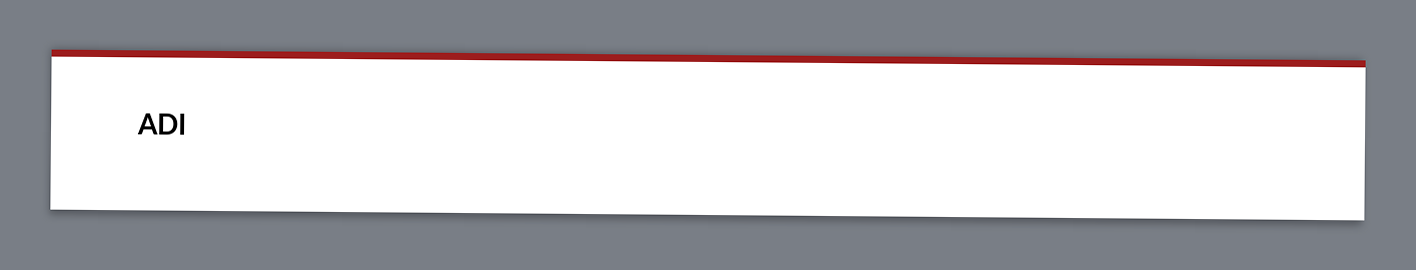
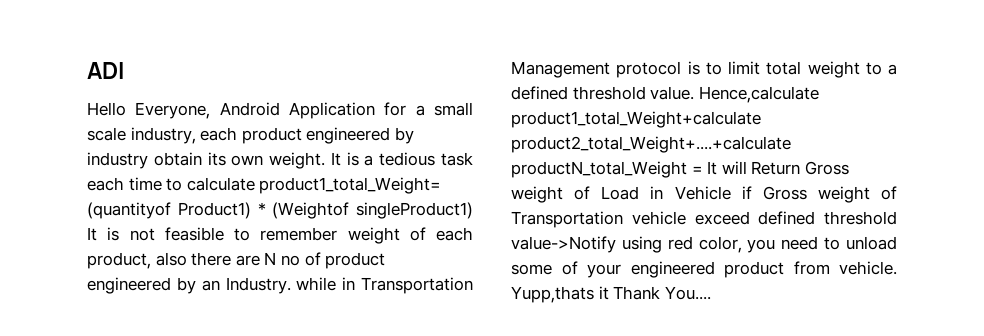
+ Hello Everyone, Android Application for a small scale industry, each product engineered by industry obtain its own weight. It is a tedious task each time to calculate product1_total_Weight= (quantityof Product1) * (Weightof singleProduct1) It is not feasible to remember weight of each product, also there are N no of product engineered by an Industry. while in Transportation Management protocol is to limit total weight to a defined threshold value. Hence,calculate product1_total_Weight+calculate product2_total_Weight+....+calculate productN_total_Weight = It will Return Gross weight of Load in Vehicle if Gross weight of Transportation vehicle exceed defined threshold value->Notify using red color, you need to unload some of your engineered product from vehicle. Yupp,thats it Thank You....

